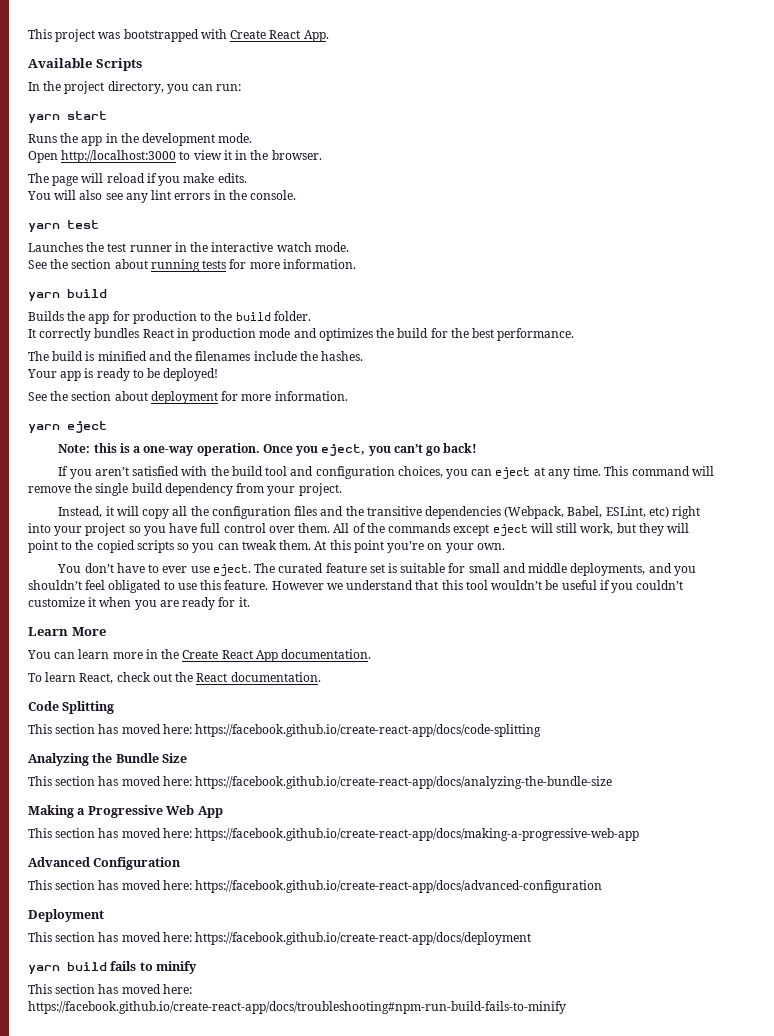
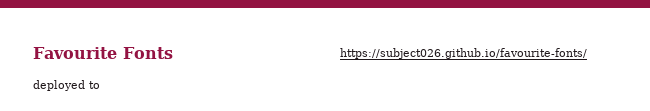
- This project was bootstrapped with Create React App.
- Available Scripts
- In the project directory, you can run:
- yarn start
- Runs the app in the development mode.
- Open http://localhost:3000 to view it in the browser.
- The page will reload if you make edits.
- You will also see any lint errors in the console.
- yarn test
- Launches the test runner in the interactive watch mode.
- See the section about running tests for more information.
- yarn build
- Builds the app for production to the build folder.
- It correctly bundles React in production mode and optimizes the build for the best performance.
- The build is minified and the filenames include the hashes.
- Your app is ready to be deployed!
- See the section about deployment for more information.
- yarn eject
- Note: this is a one-way operation. Once you eject, you can’t go back!
- If you aren’t satisfied with the build tool and configuration choices, you can eject at any time. This command will remove the single build dependency from your project.
- Instead, it will copy all the configuration files and the transitive dependencies (Webpack, Babel, ESLint, etc) right into your project so you have full control over them. All of the commands except eject will still work, but they will point to the copied scripts so you can tweak them. At this point you’re on your own.
- You don’t have to ever use eject. The curated feature set is suitable for small and middle deployments, and you shouldn’t feel obligated to use this feature. However we understand that this tool wouldn’t be useful if you couldn’t customize it when you are ready for it.
- Learn More
- You can learn more in the Create React App documentation.
- To learn React, check out the React documentation.
- Code Splitting
- This section has moved here: https://facebook.github.io/create-react-app/docs/code-splitting
- Analyzing the Bundle Size
- This section has moved here: https://facebook.github.io/create-react-app/docs/analyzing-the-bundle-size
- Making a Progressive Web App
- This section has moved here: https://facebook.github.io/create-react-app/docs/making-a-progressive-web-app
- Advanced Configuration
- This section has moved here: https://facebook.github.io/create-react-app/docs/advanced-configuration
- Deployment
- This section has moved here: https://facebook.github.io/create-react-app/docs/deployment
- yarn build fails to minify
- This section has moved here: https://facebook.github.io/create-react-app/docs/troubleshooting#npm-run-build-fails-to-minify
+ Favourite Fonts
+ deployed to https://subject026.github.io/favourite-fonts/

